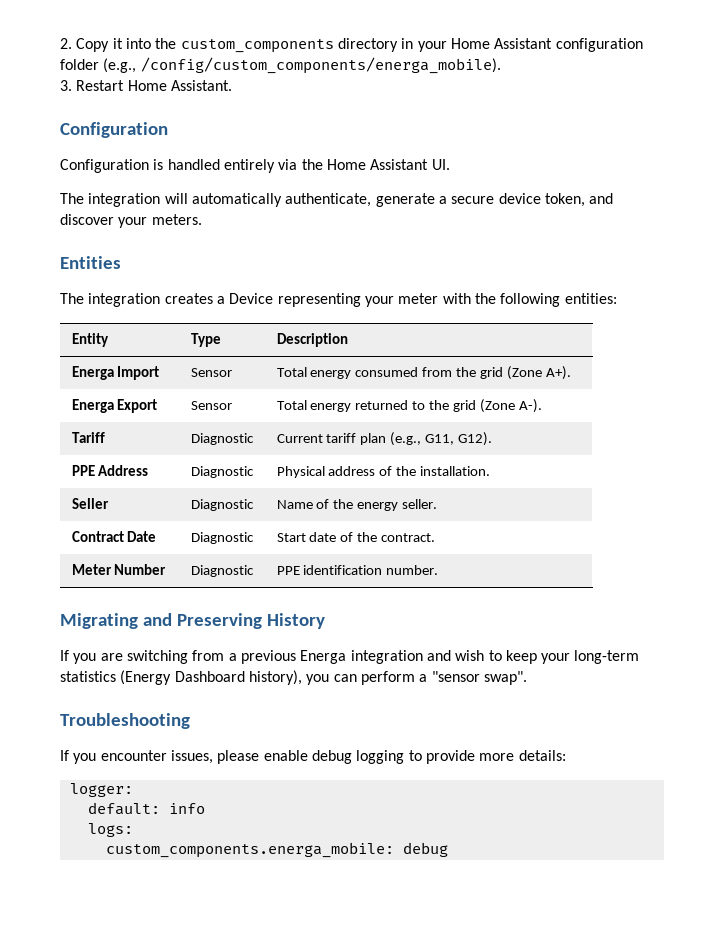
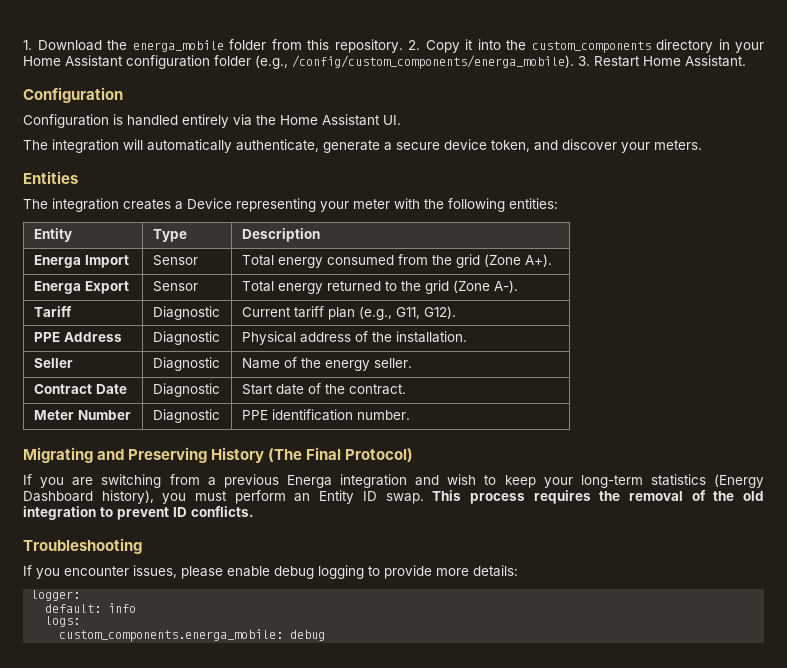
+ 1. Download the energa_mobile folder from this repository.
- 2. Copy it into the custom_components directory in your Home Assistant configuration folder (e.g., /config/custom_components/energa_mobile).
- 3. Restart Home Assistant.
+ 2. Copy it into the custom_components directory in your Home Assistant configuration folder (e.g., /config/custom_components/energa_mobile). 3. Restart Home Assistant.
- Migrating and Preserving History
+ Migrating and Preserving History (The Final Protocol)
- If you are switching from a previous Energa integration and wish to keep your long-term statistics (Energy Dashboard history), you can perform a "sensor swap".
+ If you are switching from a previous Energa integration and wish to keep your long-term statistics (Energy Dashboard history), you must perform an Entity ID swap. This process requires the removal of the old integration to prevent ID conflicts.

